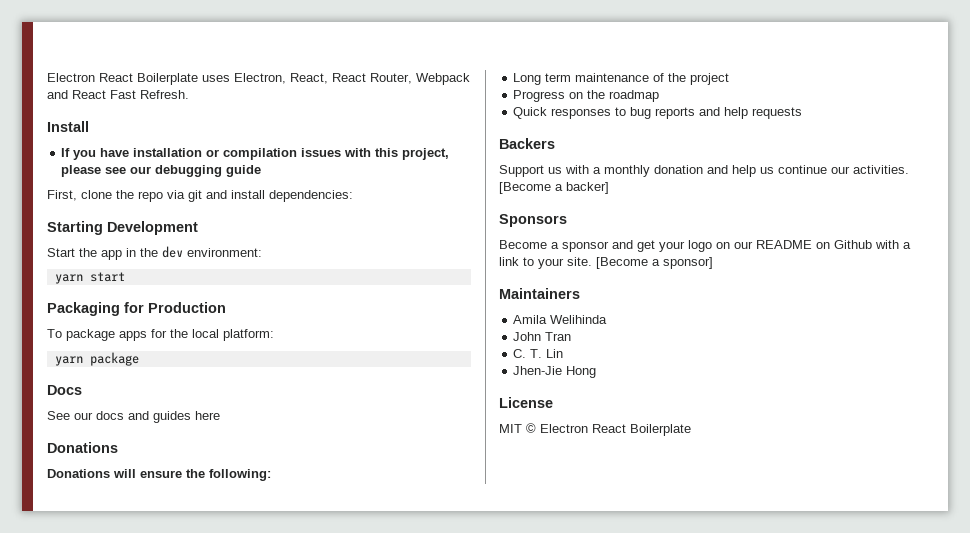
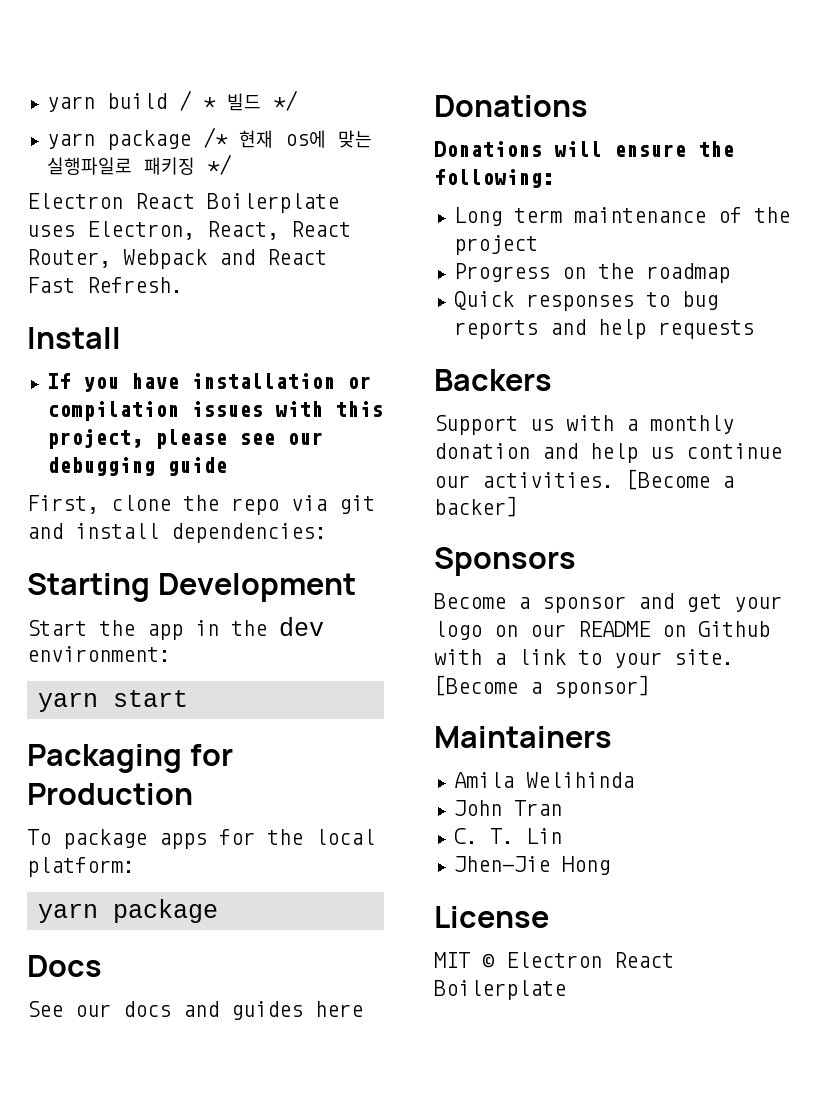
+ yarn build / * 빌드 */
+ yarn package /* 현재 os에 맞는 실행파일로 패키징 */

